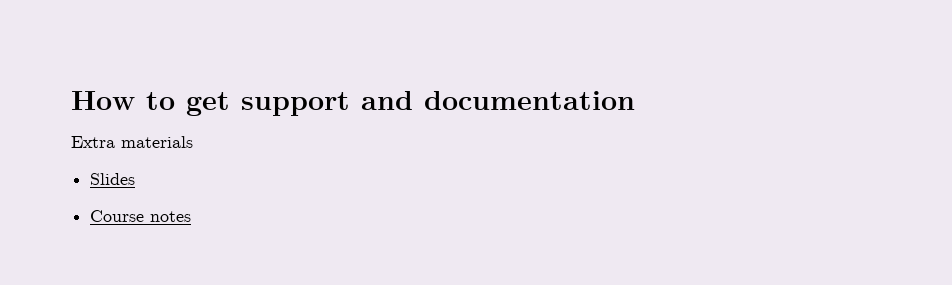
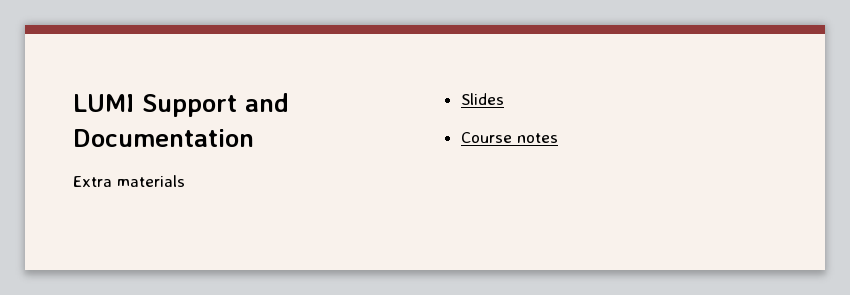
- How to get support and documentation
+ LUMI Support and Documentation

